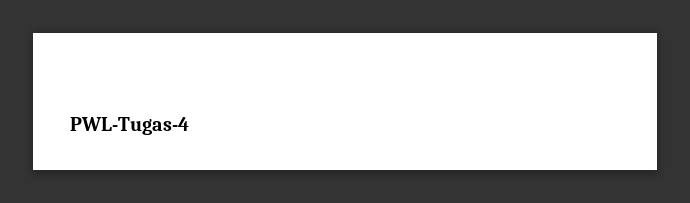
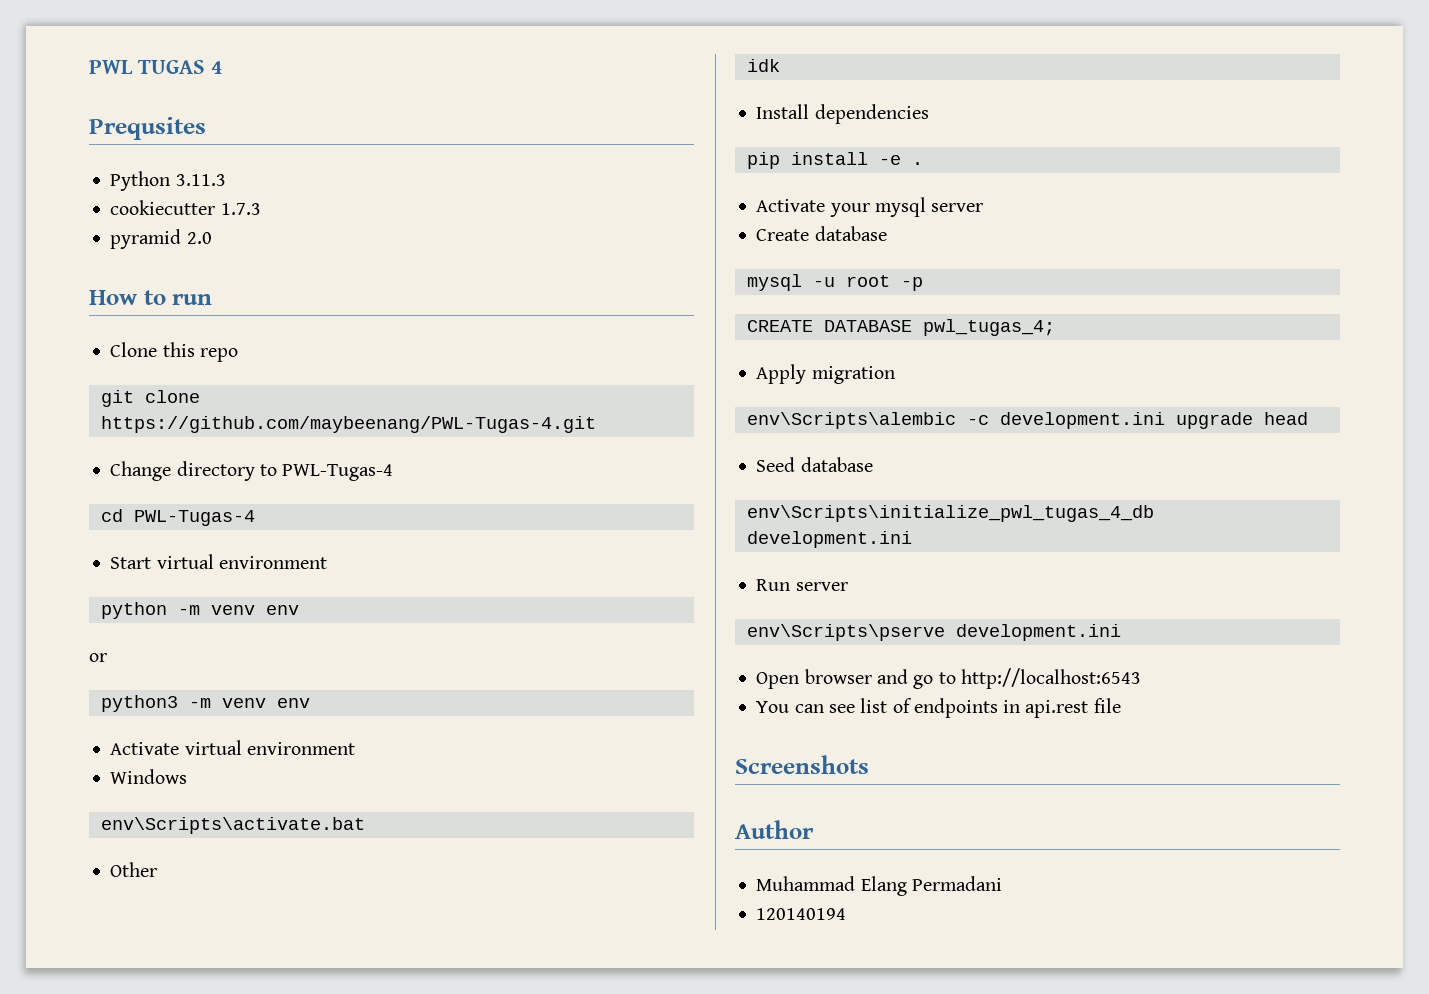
- PWL-Tugas-4
+ PWL TUGAS 4
+ Prequsites
+ Python 3.11.3
+ cookiecutter 1.7.3
+ pyramid 2.0
+ How to run
+ Clone this repo
+ git clone https://github.com/maybeenang/PWL-Tugas-4.git
+ Change directory to PWL-Tugas-4
+ cd PWL-Tugas-4
+ Start virtual environment
+ python -m venv env
+ or
+ python3 -m venv env
+ Activate virtual environment
+ Windows
+ env\Scripts\activate.bat
+ Other
+ idk
+ Install dependencies
+ pip install -e .
+ Activate your mysql server
+ Create database
+ mysql -u root -p
+ CREATE DATABASE pwl_tugas_4;
+ Apply migration
+ env\Scripts\alembic -c development.ini upgrade head
+ Seed database
+ env\Scripts\initialize_pwl_tugas_4_db development.ini
+ Run server
+ env\Scripts\pserve development.ini
+ Open browser and go to http://localhost:6543
+ You can see list of endpoints in api.rest file
+ Screenshots
+ Author
+ Muhammad Elang Permadani
+ 120140194

